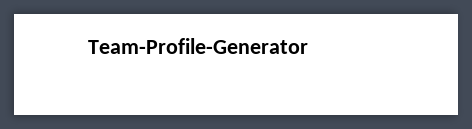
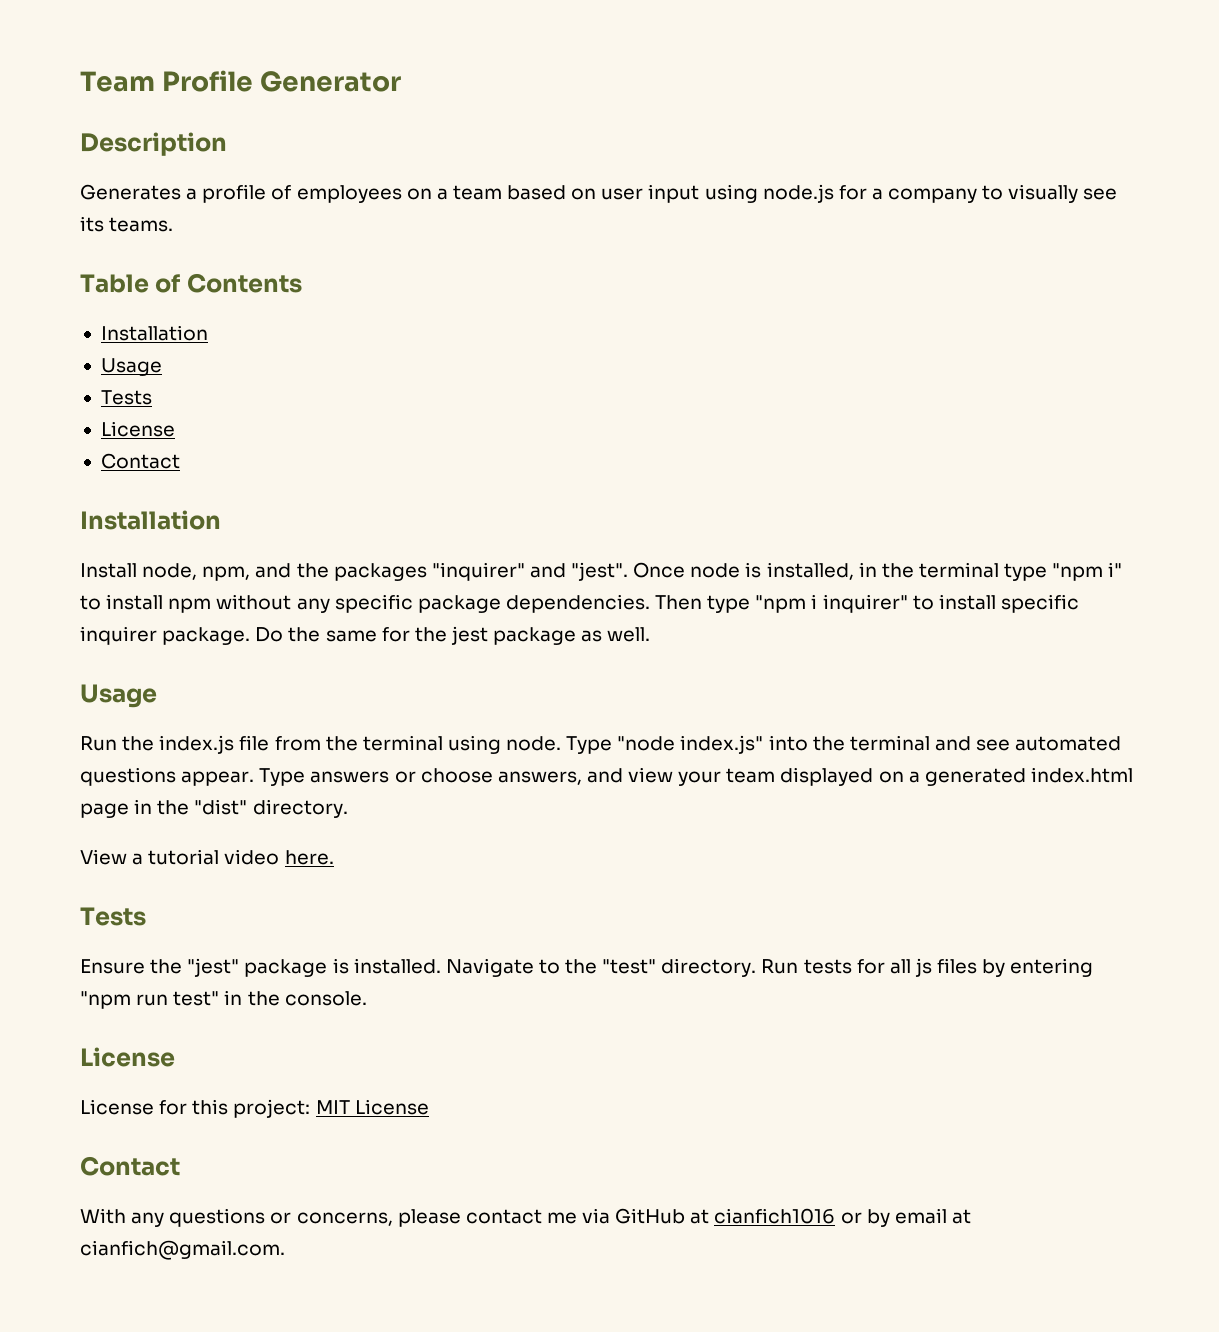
- Team-Profile-Generator
+ Team Profile Generator
+ Description
+ Generates a profile of employees on a team based on user input using node.js for a company to visually see its teams.
+ Table of Contents
+ Installation
+ Usage
+ Tests
+ License
+ Contact
+ Installation
+ Install node, npm, and the packages "inquirer" and "jest". Once node is installed, in the terminal type "npm i" to install npm without any specific package dependencies. Then type "npm i inquirer" to install specific inquirer package. Do the same for the jest package as well.
+ Usage
+ Run the index.js file from the terminal using node. Type "node index.js" into the terminal and see automated questions appear. Type answers or choose answers, and view your team displayed on a generated index.html page in the "dist" directory.
+ View a tutorial video here.
+ Tests
+ Ensure the "jest" package is installed. Navigate to the "test" directory. Run tests for all js files by entering "npm run test" in the console.
+ License
+ License for this project: MIT License
+ Contact
+ With any questions or concerns, please contact me via GitHub at cianfich1016 or by email at cianfich@gmail.com.

